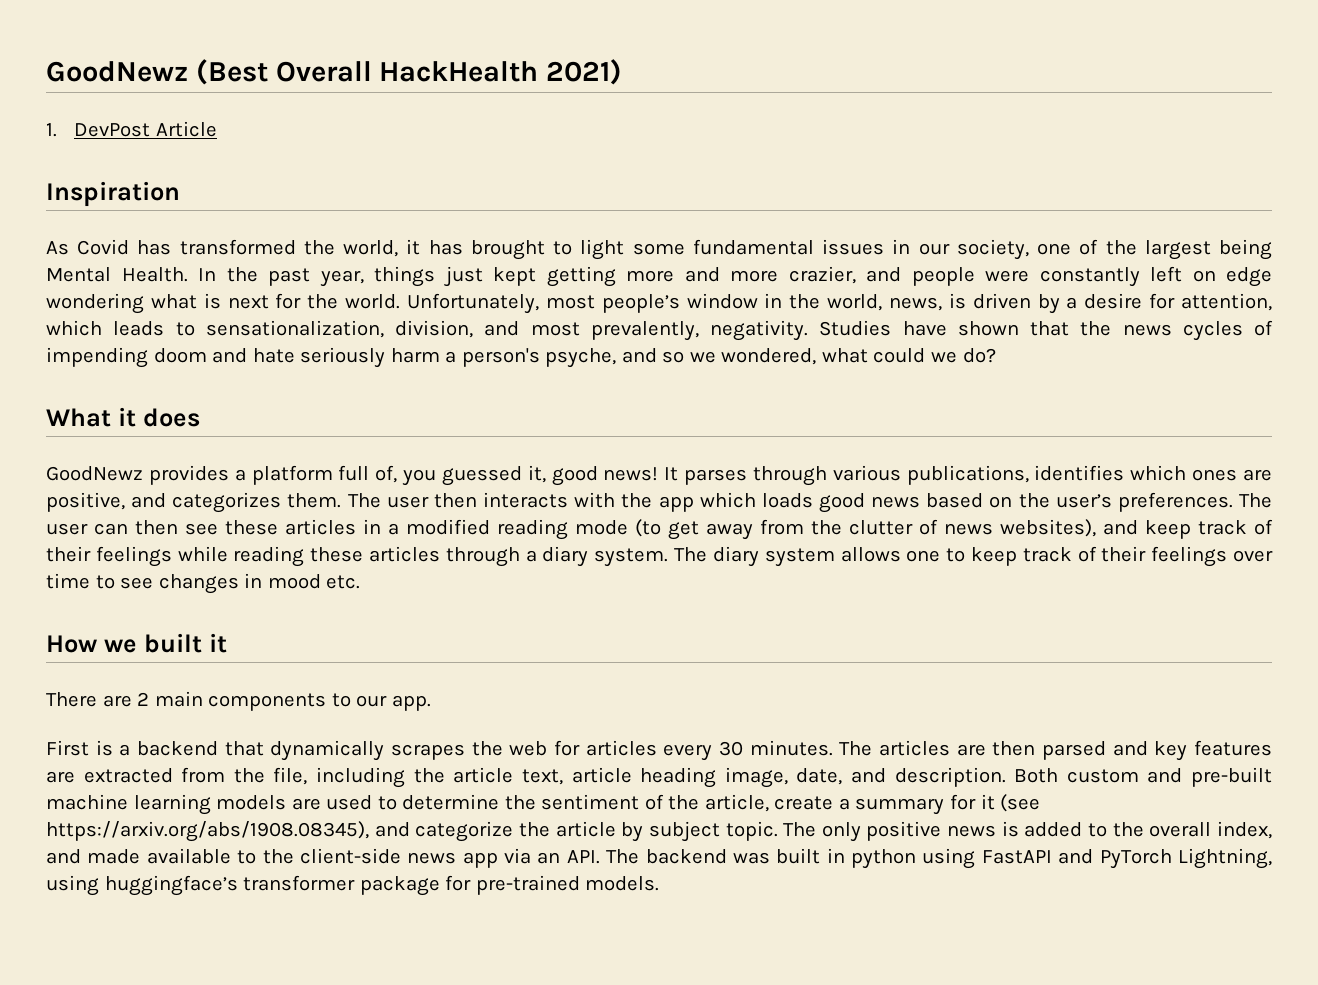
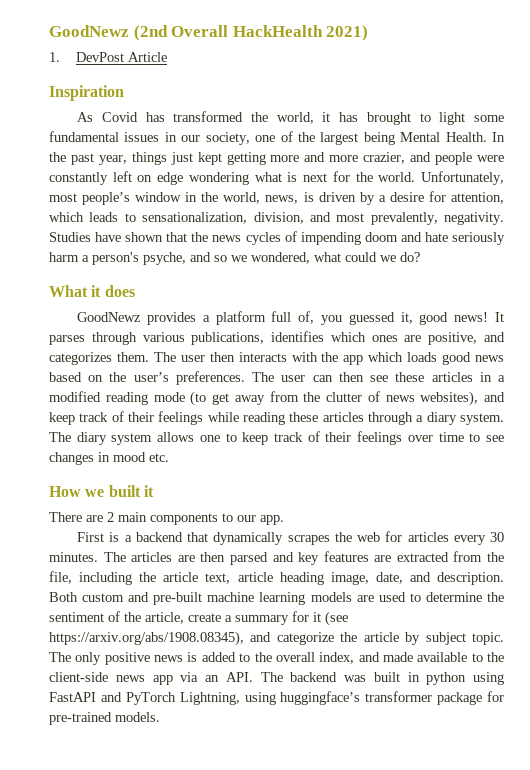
- GoodNewz (Best Overall HackHealth 2021)
+ GoodNewz (2nd Overall HackHealth 2021)

